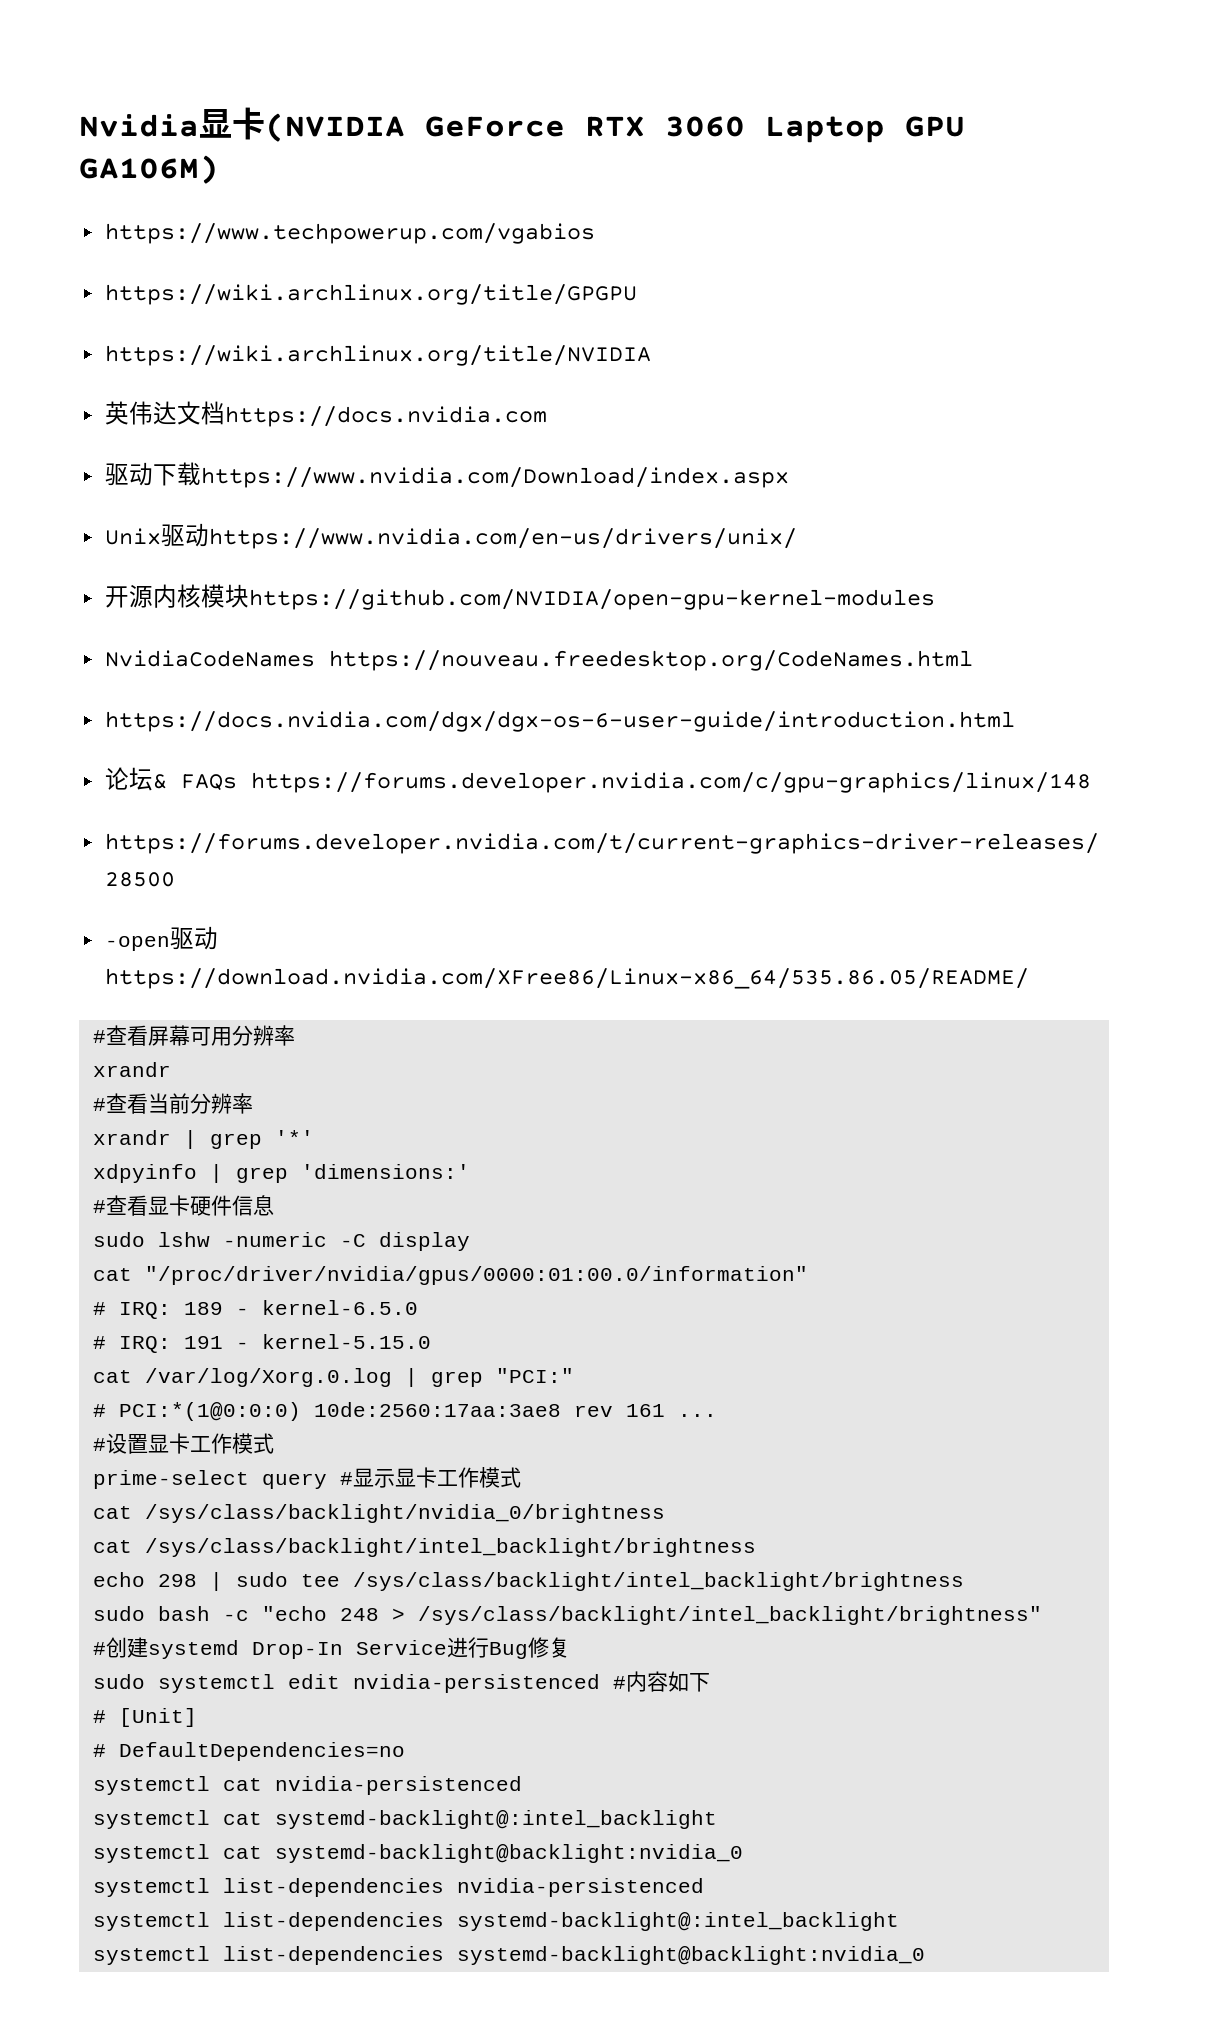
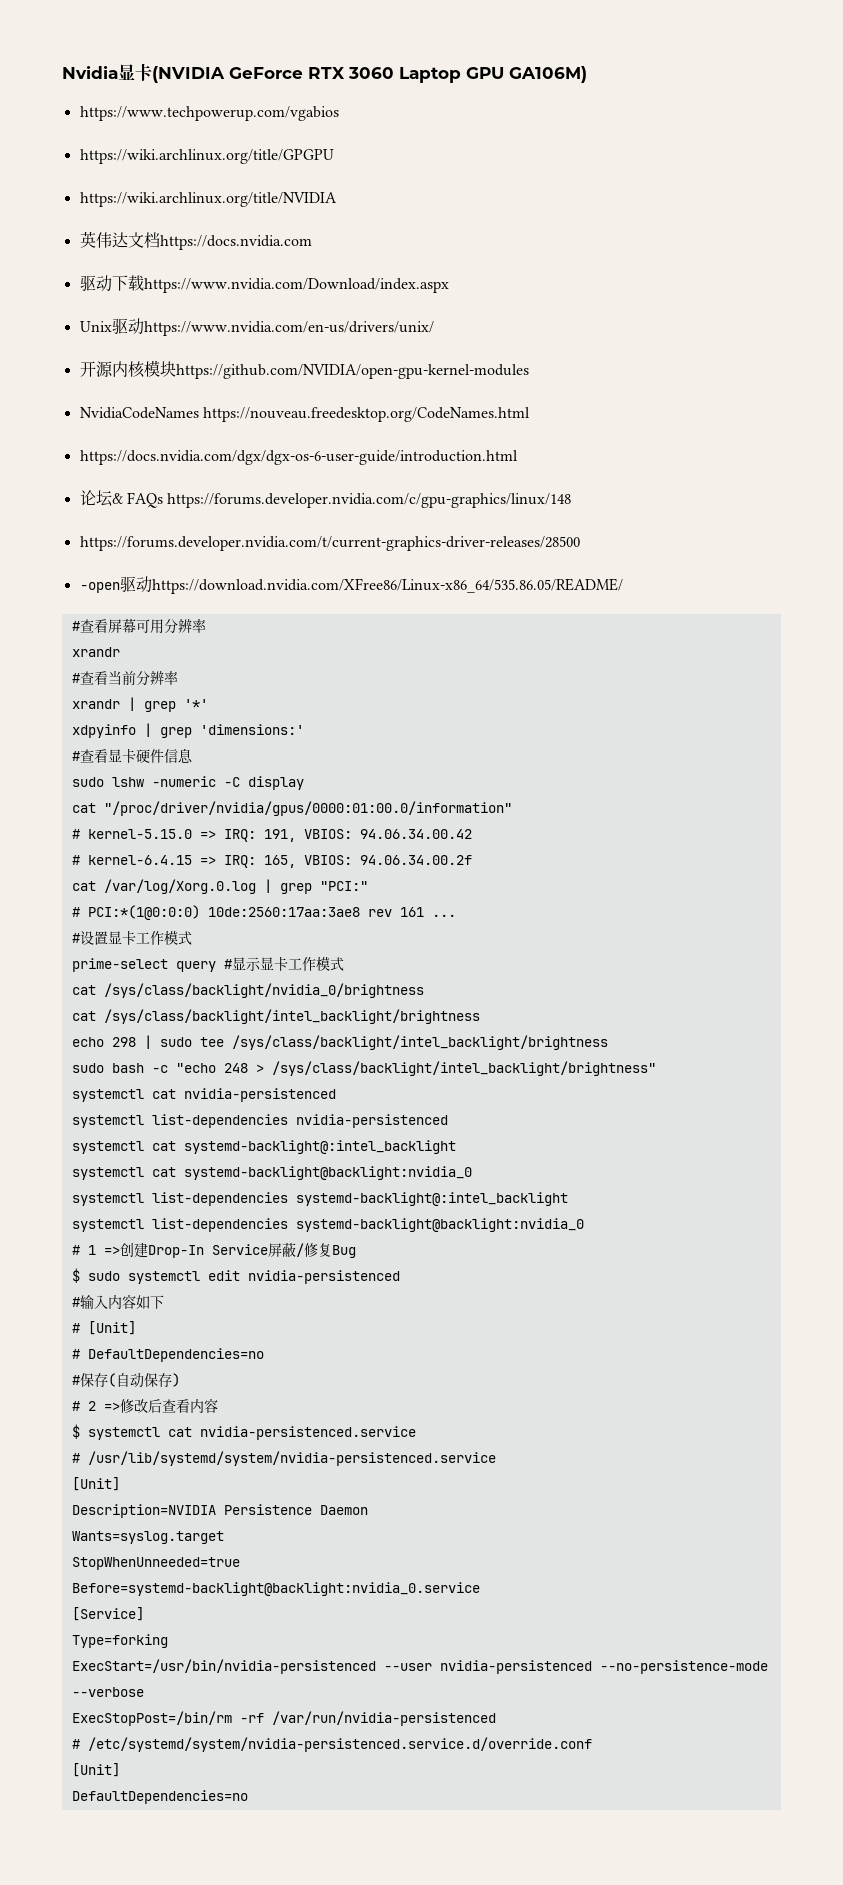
- # IRQ: 189 - kernel-6.5.0
- # IRQ: 191 - kernel-5.15.0
+ # kernel-5.15.0 => IRQ: 191, VBIOS: 94.06.34.00.42
+ # kernel-6.4.15 => IRQ: 165, VBIOS: 94.06.34.00.2f
- #创建systemd Drop-In Service进行Bug修复
- sudo systemctl edit nvidia-persistenced #内容如下
- # [Unit]
- # DefaultDependencies=no
  systemctl cat nvidia-persistenced
+ systemctl list-dependencies nvidia-persistenced
- systemctl list-dependencies nvidia-persistenced
+ # 1 =>创建Drop-In Service屏蔽/修复Bug
+ $ sudo systemctl edit nvidia-persistenced
+ #输入内容如下
+ # [Unit]
+ # DefaultDependencies=no
+ #保存(自动保存)
+ # 2 =>修改后查看内容
+ $ systemctl cat nvidia-persistenced.service
+ # /usr/lib/systemd/system/nvidia-persistenced.service
+ [Unit]
+ Description=NVIDIA Persistence Daemon
+ Wants=syslog.target
+ StopWhenUnneeded=true
+ Before=systemd-backlight@backlight:nvidia_0.service
+ [Service]
+ Type=forking
+ ExecStart=/usr/bin/nvidia-persistenced --user nvidia-persistenced --no-persistence-mode --verbose
+ ExecStopPost=/bin/rm -rf /var/run/nvidia-persistenced
+ # /etc/systemd/system/nvidia-persistenced.service.d/override.conf
+ [Unit]
+ DefaultDependencies=no

